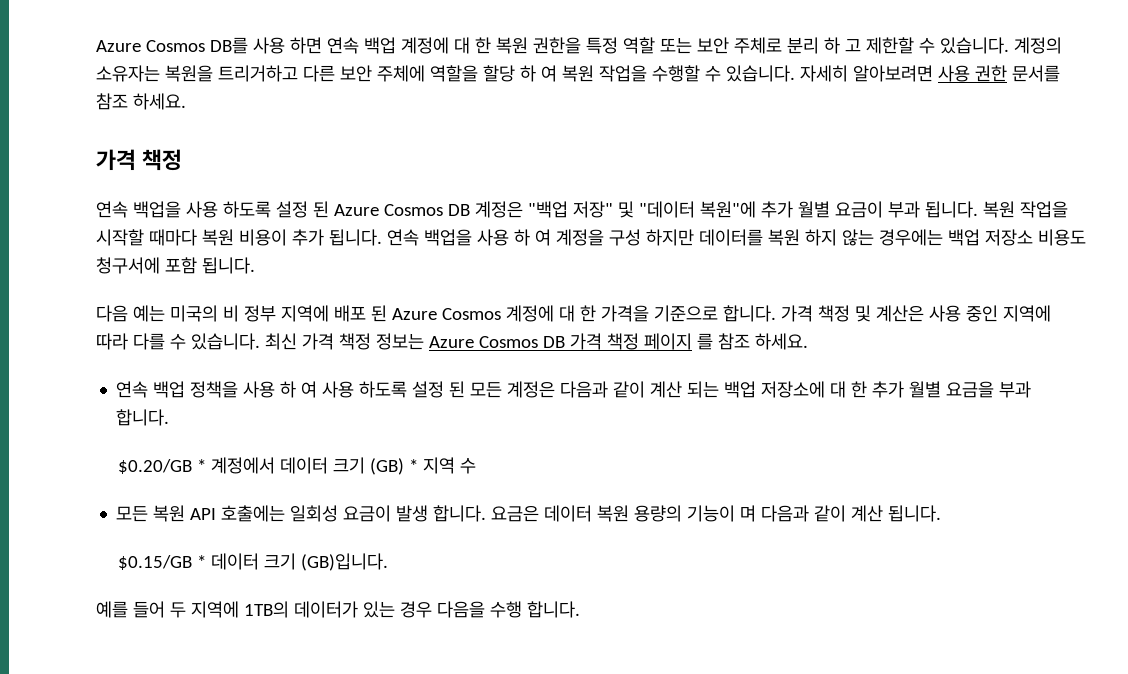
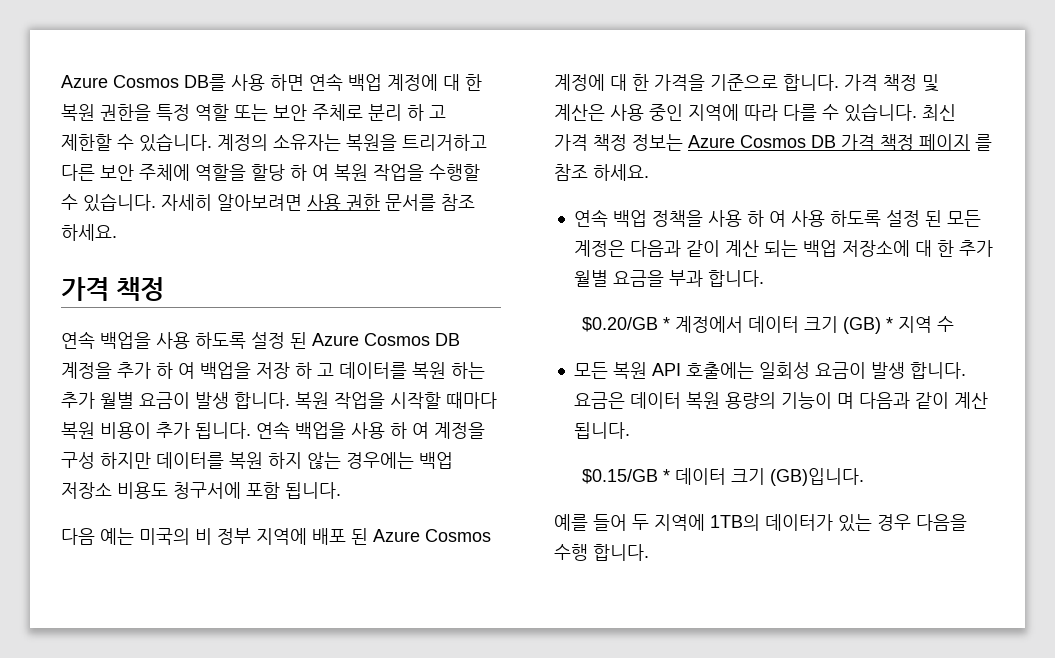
- 연속 백업을 사용 하도록 설정 된 Azure Cosmos DB 계정은 "백업 저장" 및 "데이터 복원"에 추가 월별 요금이 부과 됩니다.
+ 연속 백업을 사용 하도록 설정 된 Azure Cosmos DB 계정을 추가 하 여 백업을 저장 하 고 데이터를 복원 하는 추가 월별 요금이 발생 합니다.

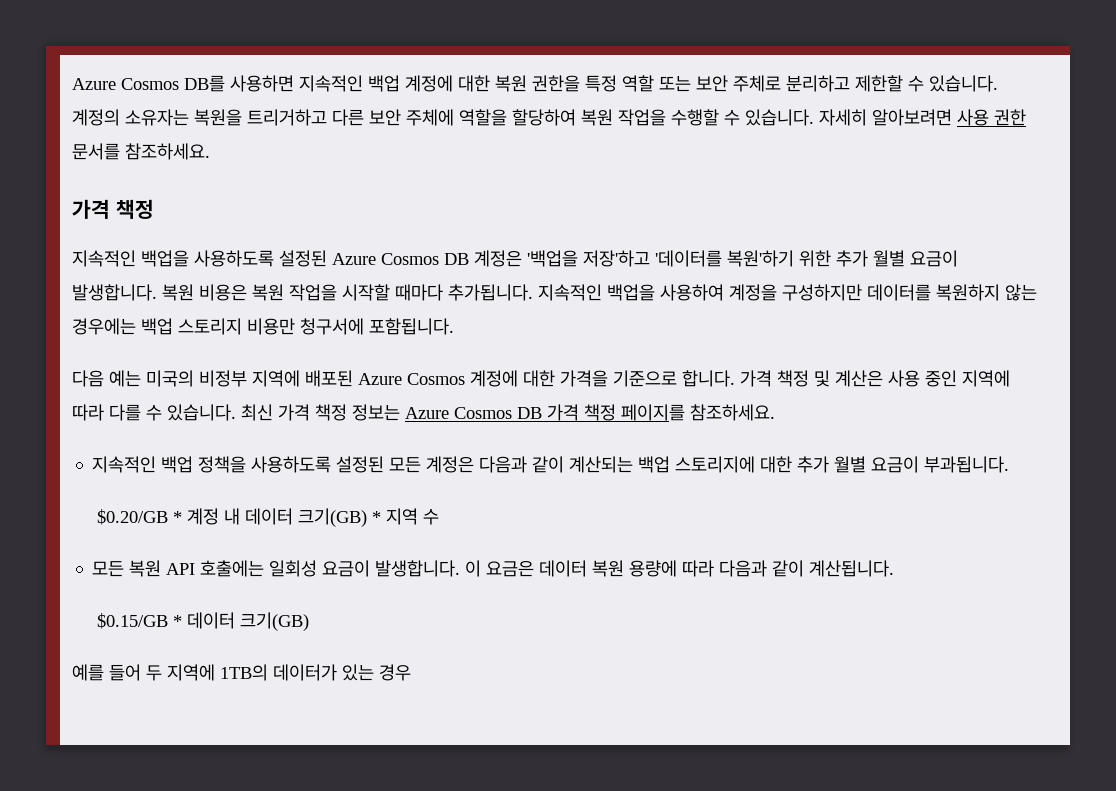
- Azure Cosmos DB를 사용 하면 연속 백업 계정에 대 한 복원 권한을 특정 역할 또는 보안 주체로 분리 하 고 제한할 수 있습니다.
+ Azure Cosmos DB를 사용하면 지속적인 백업 계정에 대한 복원 권한을 특정 역할 또는 보안 주체로 분리하고 제한할 수 있습니다.
- 계정의 소유자는 복원을 트리거하고 다른 보안 주체에 역할을 할당 하 여 복원 작업을 수행할 수 있습니다.
+ 계정의 소유자는 복원을 트리거하고 다른 보안 주체에 역할을 할당하여 복원 작업을 수행할 수 있습니다.
- 자세히 알아보려면 사용 권한 문서를 참조 하세요.
+ 자세히 알아보려면 사용 권한 문서를 참조하세요.
- 연속 백업을 사용 하도록 설정 된 Azure Cosmos DB 계정을 추가 하 여 백업을 저장 하 고 데이터를 복원 하는 추가 월별 요금이 발생 합니다. 복원 작업을 시작할 때마다 복원 비용이 추가 됩니다. 연속 백업을 사용 하 여 계정을 구성 하지만 데이터를 복원 하지 않는 경우에는 백업 저장소 비용도 청구서에 포함 됩니다.
- 다음 예는 미국의 비 정부 지역에 배포 된 Azure Cosmos 계정에 대 한 가격을 기준으로 합니다.
+ 지속적인 백업을 사용하도록 설정된 Azure Cosmos DB 계정은 '백업을 저장'하고 '데이터를 복원'하기 위한 추가 월별 요금이 발생합니다. 복원 비용은 복원 작업을 시작할 때마다 추가됩니다. 지속적인 백업을 사용하여 계정을 구성하지만 데이터를 복원하지 않는 경우에는 백업 스토리지 비용만 청구서에 포함됩니다.
+ 다음 예는 미국의 비정부 지역에 배포된 Azure Cosmos 계정에 대한 가격을 기준으로 합니다.
- 최신 가격 책정 정보는 Azure Cosmos DB 가격 책정 페이지 를 참조 하세요.
- 연속 백업 정책을 사용 하 여 사용 하도록 설정 된 모든 계정은 다음과 같이 계산 되는 백업 저장소에 대 한 추가 월별 요금을 부과 합니다.
- $0.20/GB * 계정에서 데이터 크기 (GB) * 지역 수
+ 최신 가격 책정 정보는 Azure Cosmos DB 가격 책정 페이지를 참조하세요.
+ 지속적인 백업 정책을 사용하도록 설정된 모든 계정은 다음과 같이 계산되는 백업 스토리지에 대한 추가 월별 요금이 부과됩니다.
+ $0.20/GB * 계정 내 데이터 크기(GB) * 지역 수
- 모든 복원 API 호출에는 일회성 요금이 발생 합니다. 요금은 데이터 복원 용량의 기능이 며 다음과 같이 계산 됩니다.
+ 모든 복원 API 호출에는 일회성 요금이 발생합니다. 이 요금은 데이터 복원 용량에 따라 다음과 같이 계산됩니다.
- $0.15/GB * 데이터 크기 (GB)입니다.
+ $0.15/GB * 데이터 크기(GB)
- 예를 들어 두 지역에 1TB의 데이터가 있는 경우 다음을 수행 합니다.
+ 예를 들어 두 지역에 1TB의 데이터가 있는 경우

